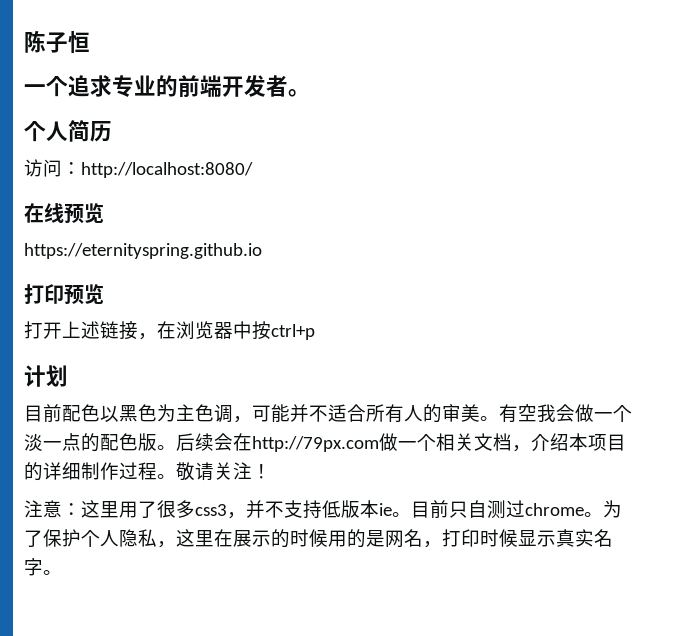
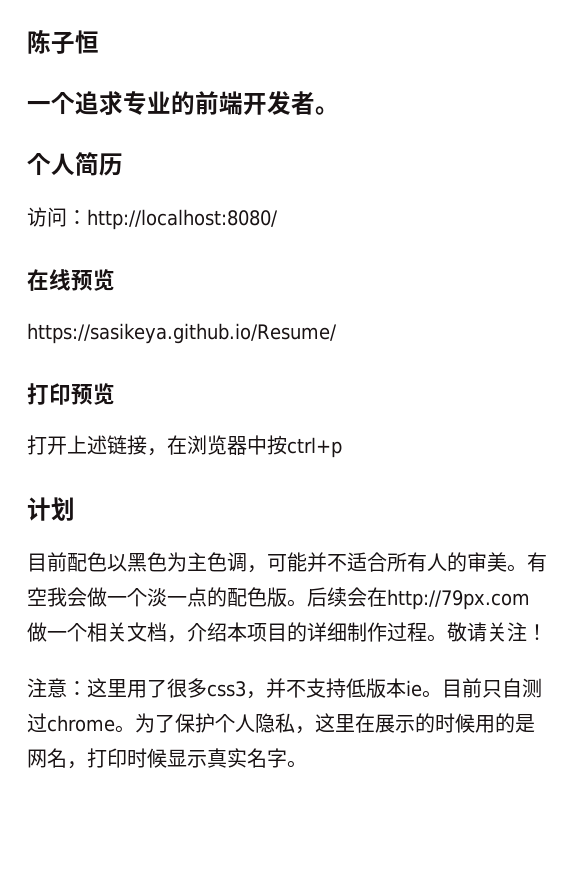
- https://eternityspring.github.io
+ https://sasikeya.github.io/Resume/

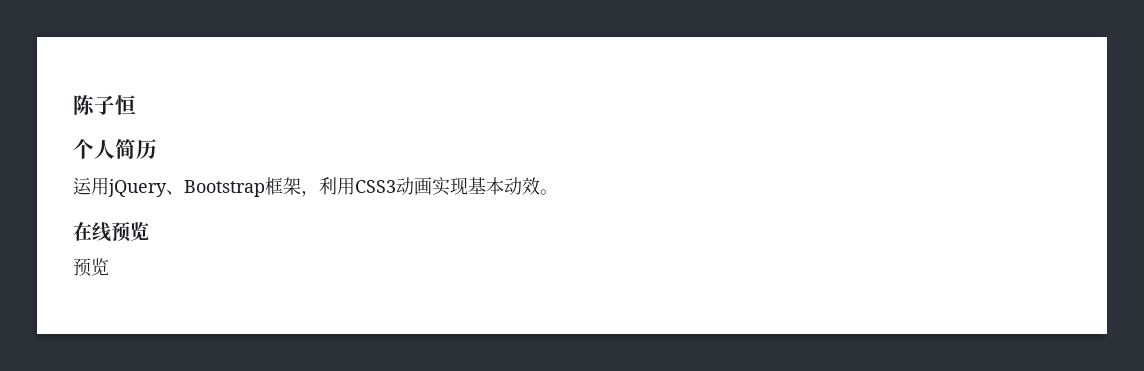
- 一个追求专业的前端开发者。
  个人简历
- 访问：http://localhost:8080/
+ 运用jQuery、Bootstrap框架，利用CSS3动画实现基本动效。
  在线预览
- https://sasikeya.github.io/Resume/
- 打印预览
- 打开上述链接，在浏览器中按ctrl+p
- 计划
- 目前配色以黑色为主色调，可能并不适合所有人的审美。有空我会做一个淡一点的配色版。后续会在http://79px.com做一个相关文档，介绍本项目的详细制作过程。敬请关注！
- 注意：这里用了很多css3，并不支持低版本ie。目前只自测过chrome。为了保护个人隐私，这里在展示的时候用的是网名，打印时候显示真实名字。
+ 预览

